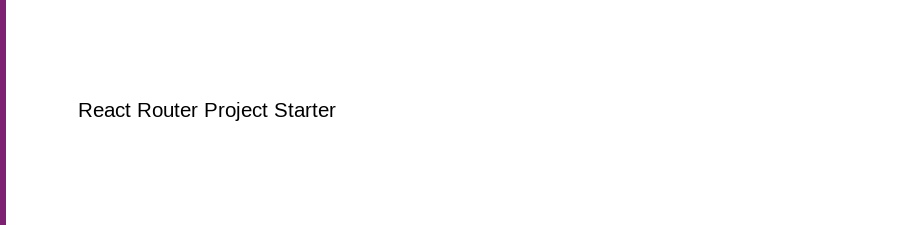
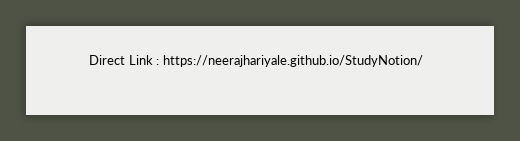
- React Router Project Starter
+ Direct Link : https://neerajhariyale.github.io/StudyNotion/

